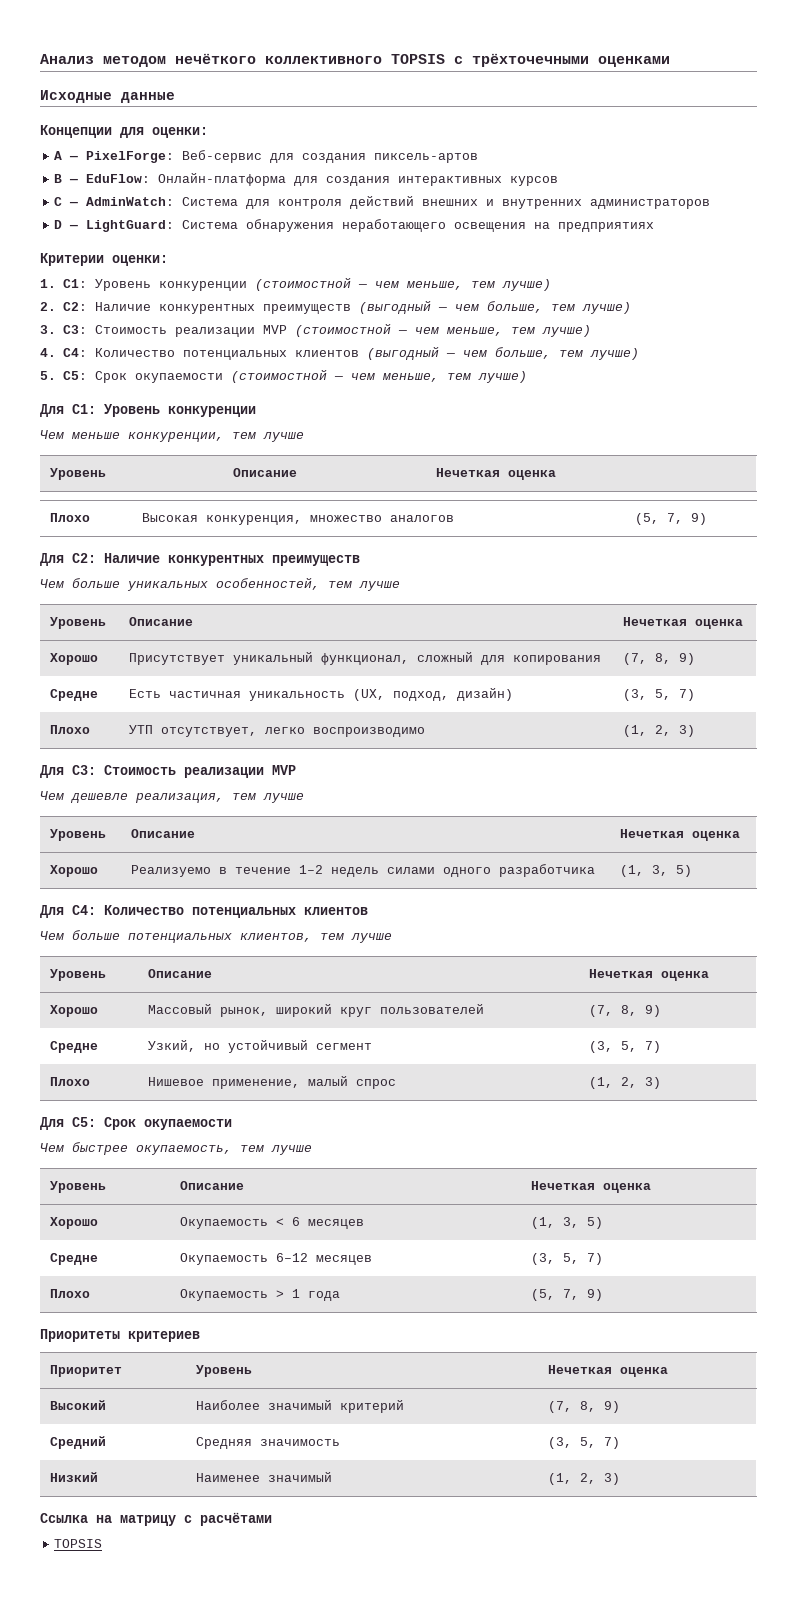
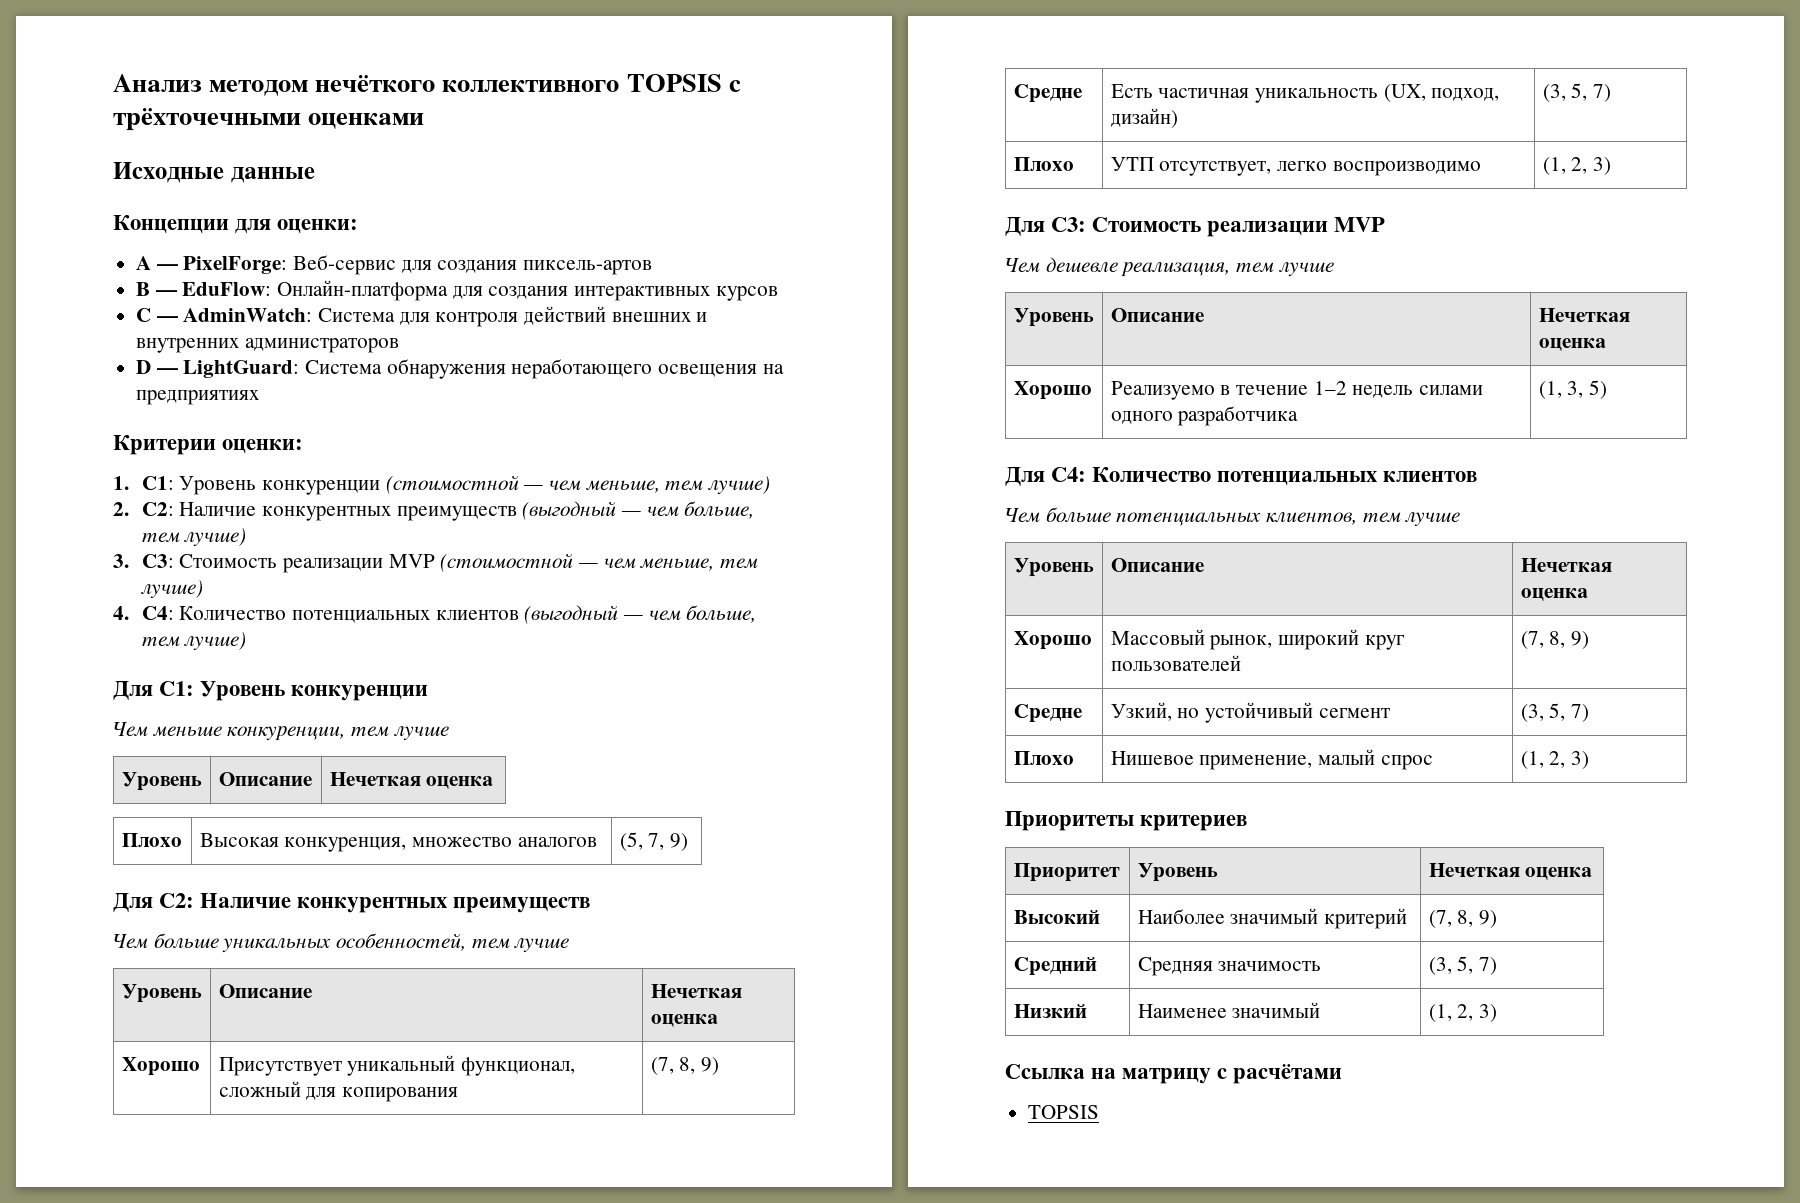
- 5. C5: Срок окупаемости (стоимостной — чем меньше, тем лучше)
- Для C5: Срок окупаемости
- Чем быстрее окупаемость, тем лучше
- Уровень | Описание | Нечеткая оценка
- Хорошо | Окупаемость < 6 месяцев | (1, 3, 5)
- Средне | Окупаемость 6–12 месяцев | (3, 5, 7)
- Плохо | Окупаемость > 1 года | (5, 7, 9)

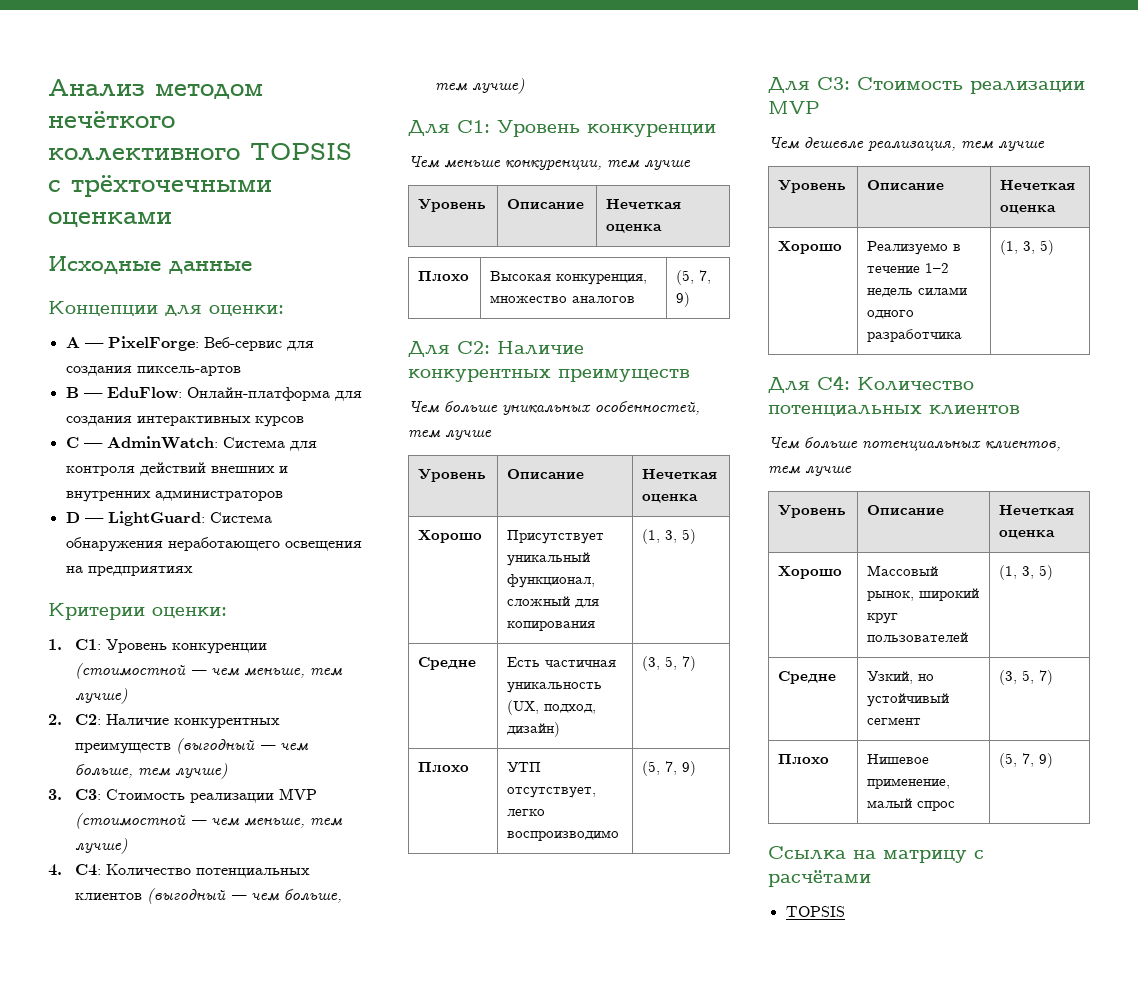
- Хорошо | Присутствует уникальный функционал, сложный для копирования | (7, 8, 9)
+ Хорошо | Присутствует уникальный функционал, сложный для копирования | (1, 3, 5)
- Плохо | УТП отсутствует, легко воспроизводимо | (1, 2, 3)
+ Плохо | УТП отсутствует, легко воспроизводимо | (5, 7, 9)
- Хорошо | Массовый рынок, широкий круг пользователей | (7, 8, 9)
+ Хорошо | Массовый рынок, широкий круг пользователей | (1, 3, 5)
- Плохо | Нишевое применение, малый спрос | (1, 2, 3)
- Приоритеты критериев
- Приоритет | Уровень | Нечеткая оценка
- Высокий | Наиболее значимый критерий | (7, 8, 9)
- Средний | Средняя значимость | (3, 5, 7)
- Низкий | Наименее значимый | (1, 2, 3)
+ Плохо | Нишевое применение, малый спрос | (5, 7, 9)

